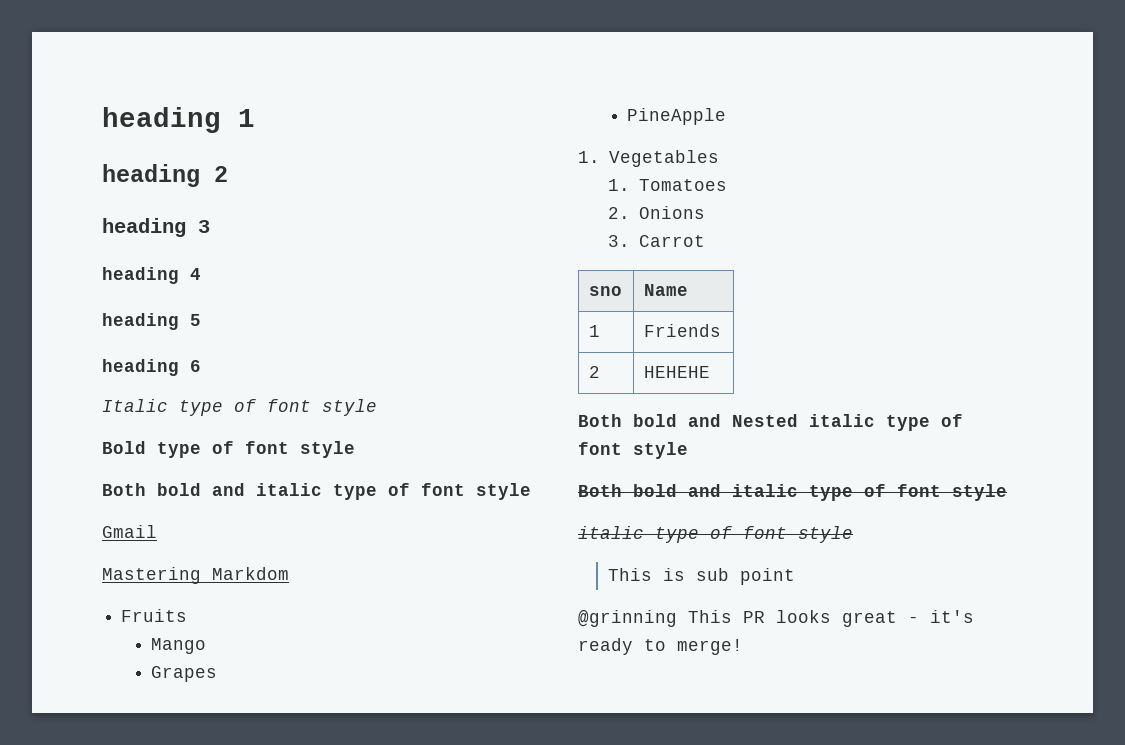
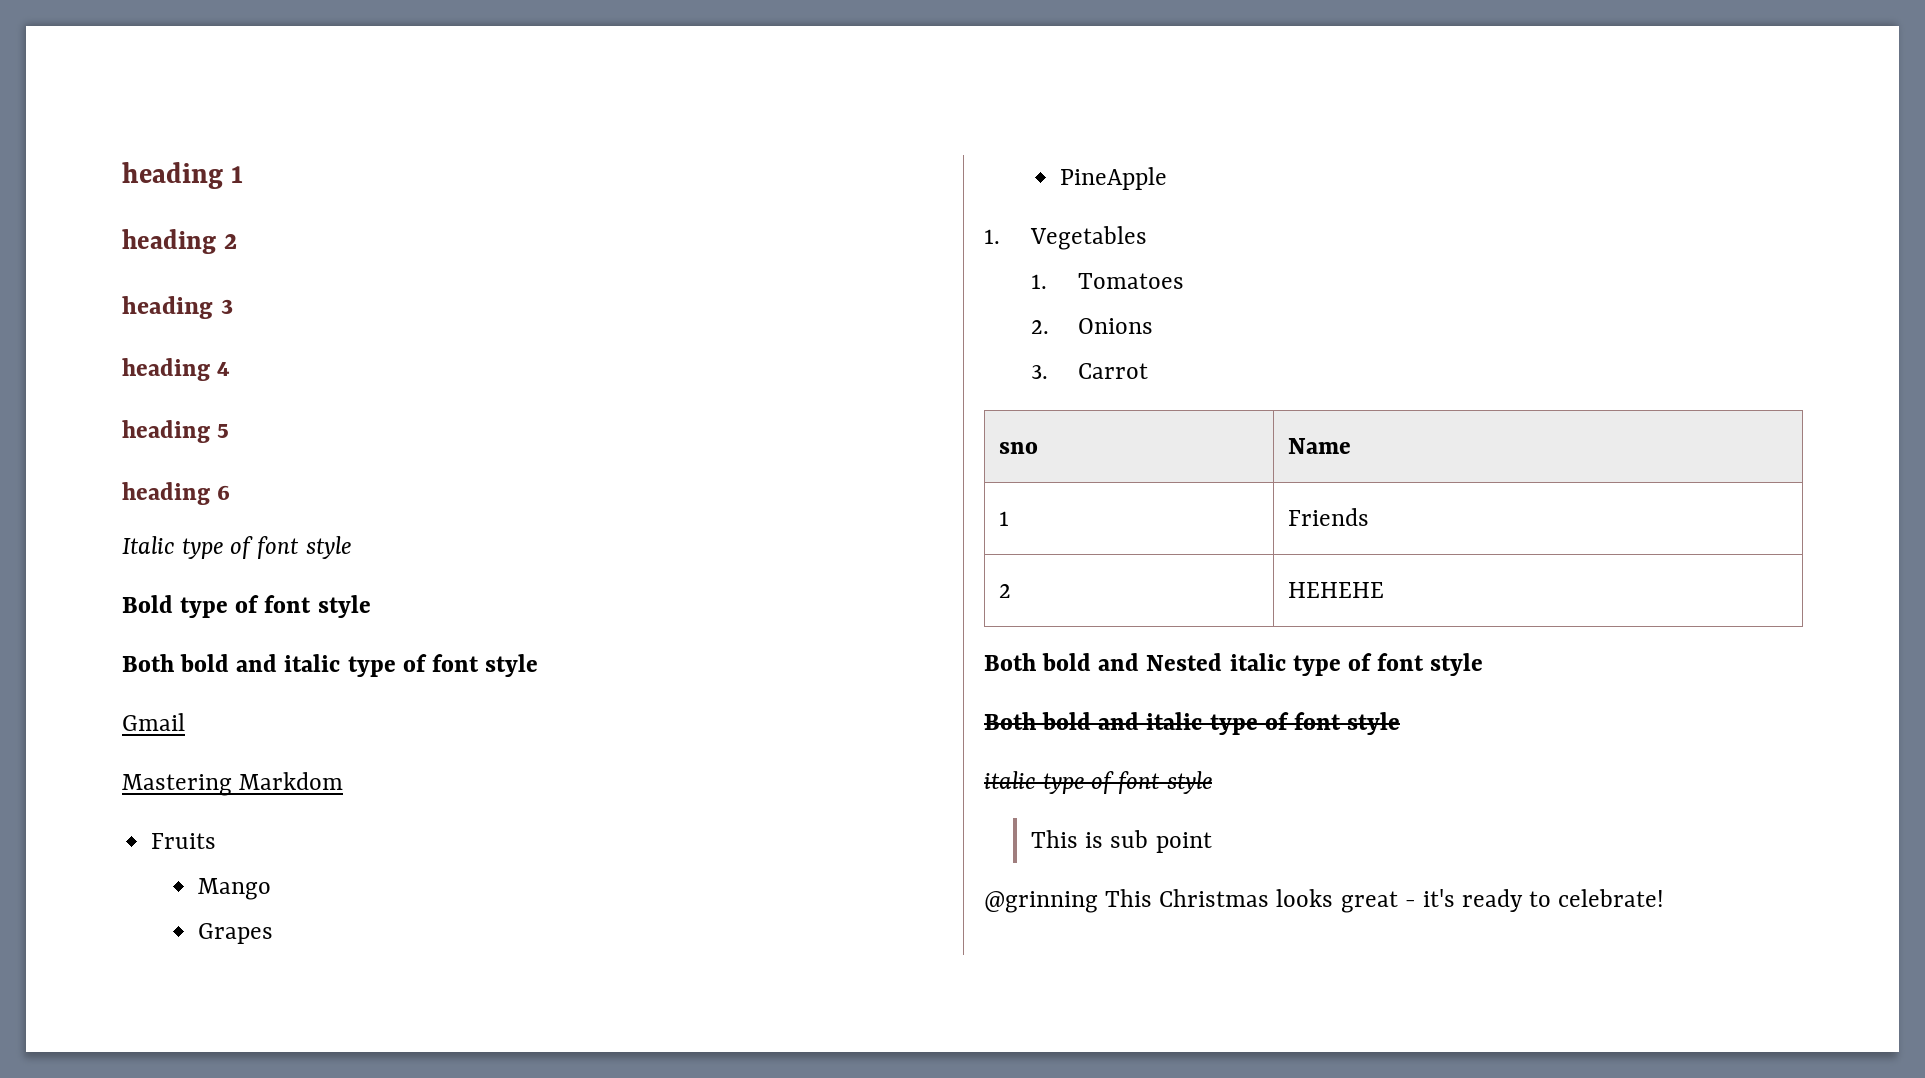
- @grinning This PR looks great - it's ready to merge!
+ @grinning This Christmas looks great - it's ready to celebrate!

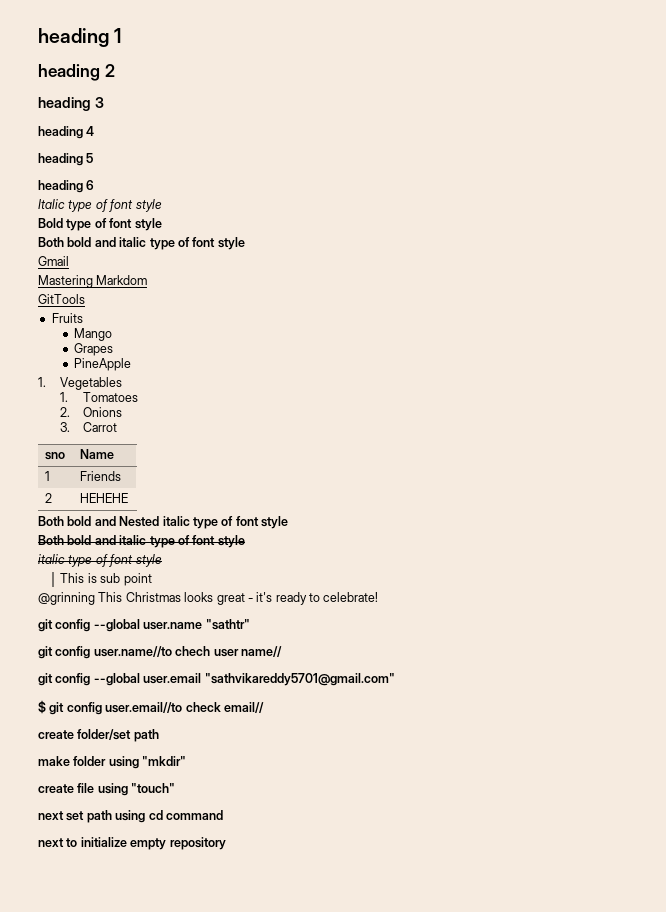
+ GitTools
+ git config --global user.name "sathtr"
+ git config user.name//to chech user name//
+ git config --global user.email "sathvikareddy5701@gmail.com"
+ $ git config user.email//to check email//
+ create folder/set path
+ make folder using "mkdir"
+ create file using "touch"
+ next set path using cd command
+ next to initialize empty repository

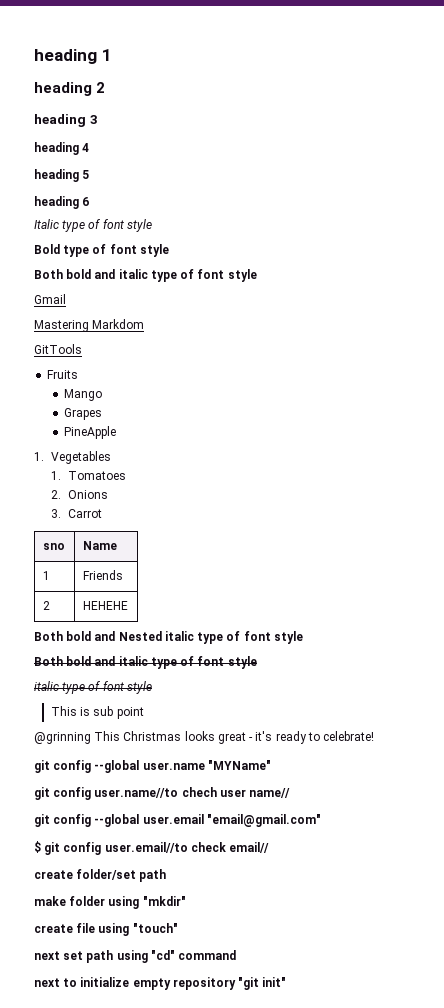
- git config --global user.name "sathtr"
+ git config --global user.name "MYName"
- git config --global user.email "sathvikareddy5701@gmail.com"
+ git config --global user.email "email@gmail.com"
- next set path using cd command
+ next set path using "cd" command
- next to initialize empty repository
+ next to initialize empty repository "git init"

